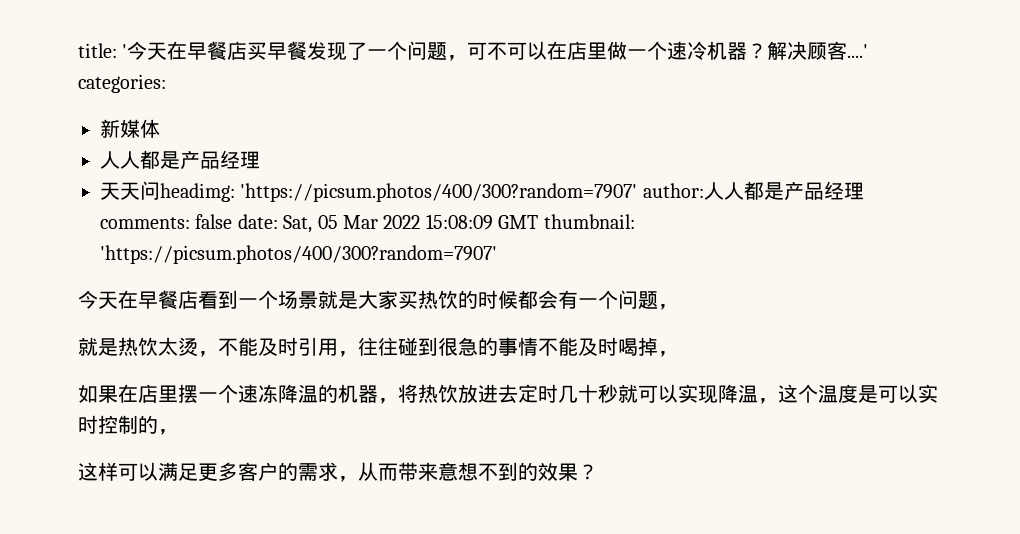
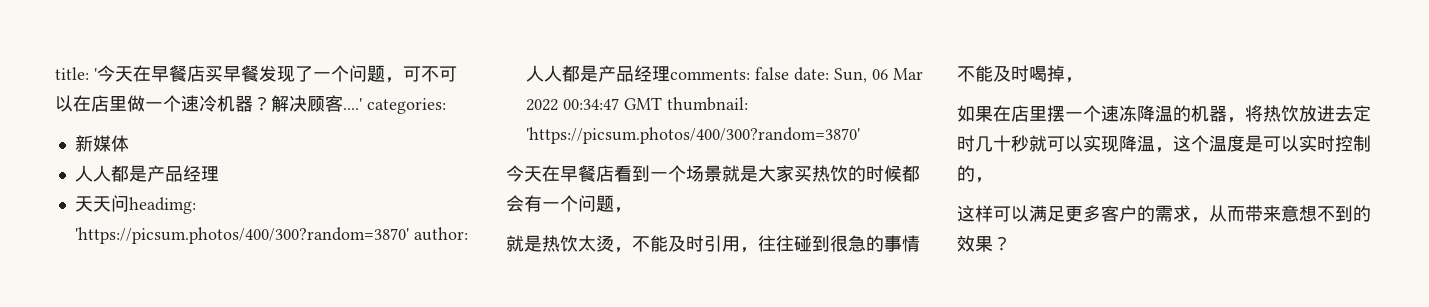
- 天天问headimg: 'https://picsum.photos/400/300?random=7907' author:人人都是产品经理comments: false date: Sat, 05 Mar 2022 15:08:09 GMT thumbnail: 'https://picsum.photos/400/300?random=7907'
+ 天天问headimg: 'https://picsum.photos/400/300?random=3870' author:人人都是产品经理comments: false date: Sun, 06 Mar 2022 00:34:47 GMT thumbnail: 'https://picsum.photos/400/300?random=3870'

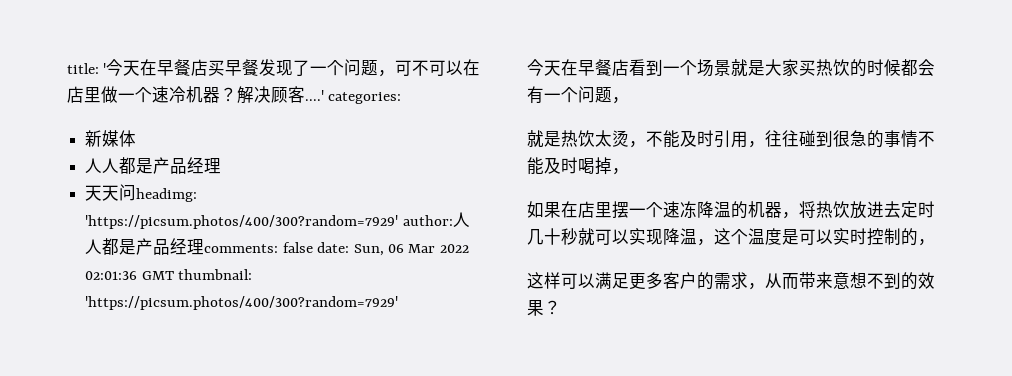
- 天天问headimg: 'https://picsum.photos/400/300?random=3870' author:人人都是产品经理comments: false date: Sun, 06 Mar 2022 00:34:47 GMT thumbnail: 'https://picsum.photos/400/300?random=3870'
+ 天天问headimg: 'https://picsum.photos/400/300?random=7929' author:人人都是产品经理comments: false date: Sun, 06 Mar 2022 02:01:36 GMT thumbnail: 'https://picsum.photos/400/300?random=7929'

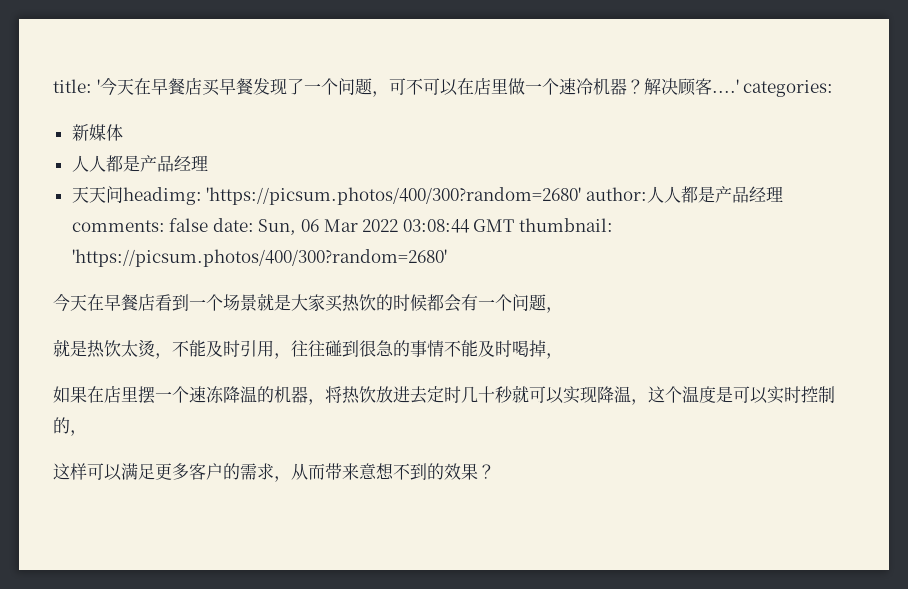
- 天天问headimg: 'https://picsum.photos/400/300?random=7929' author:人人都是产品经理comments: false date: Sun, 06 Mar 2022 02:01:36 GMT thumbnail: 'https://picsum.photos/400/300?random=7929'
+ 天天问headimg: 'https://picsum.photos/400/300?random=2680' author:人人都是产品经理comments: false date: Sun, 06 Mar 2022 03:08:44 GMT thumbnail: 'https://picsum.photos/400/300?random=2680'

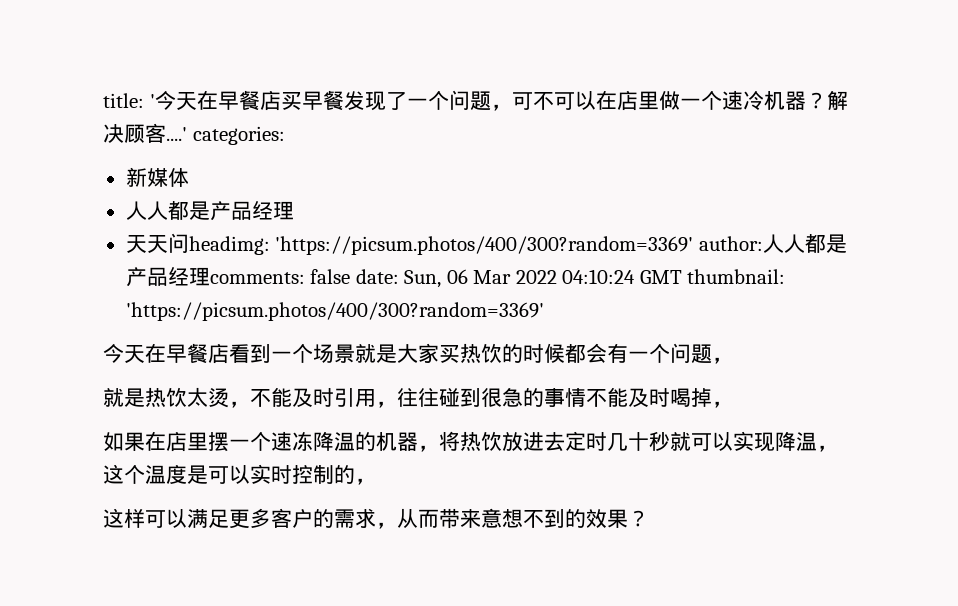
- 天天问headimg: 'https://picsum.photos/400/300?random=2680' author:人人都是产品经理comments: false date: Sun, 06 Mar 2022 03:08:44 GMT thumbnail: 'https://picsum.photos/400/300?random=2680'
+ 天天问headimg: 'https://picsum.photos/400/300?random=3369' author:人人都是产品经理comments: false date: Sun, 06 Mar 2022 04:10:24 GMT thumbnail: 'https://picsum.photos/400/300?random=3369'

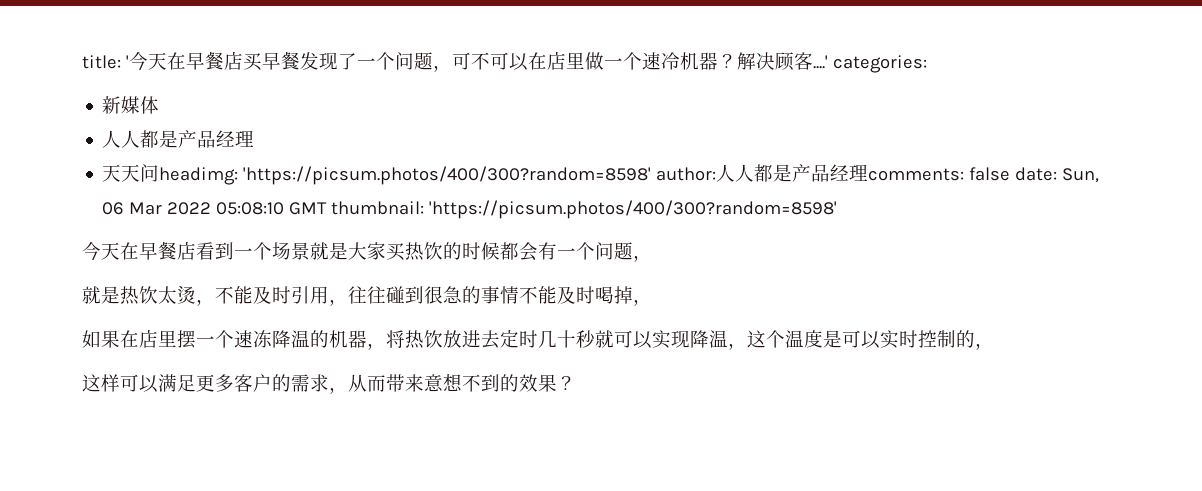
- 天天问headimg: 'https://picsum.photos/400/300?random=3369' author:人人都是产品经理comments: false date: Sun, 06 Mar 2022 04:10:24 GMT thumbnail: 'https://picsum.photos/400/300?random=3369'
+ 天天问headimg: 'https://picsum.photos/400/300?random=8598' author:人人都是产品经理comments: false date: Sun, 06 Mar 2022 05:08:10 GMT thumbnail: 'https://picsum.photos/400/300?random=8598'

